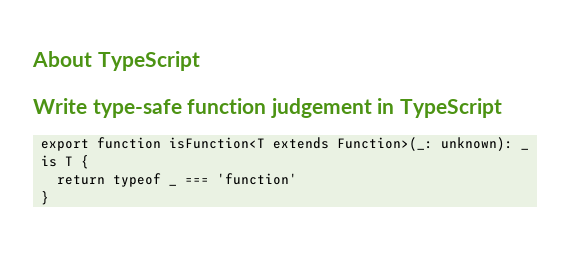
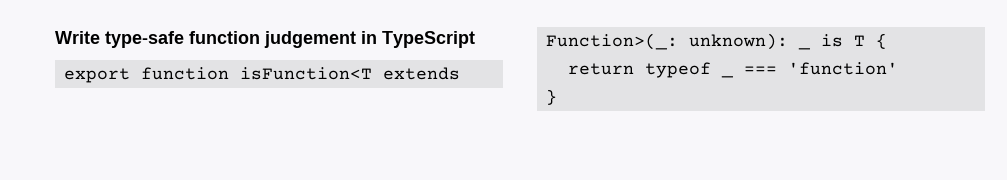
- About TypeScript

